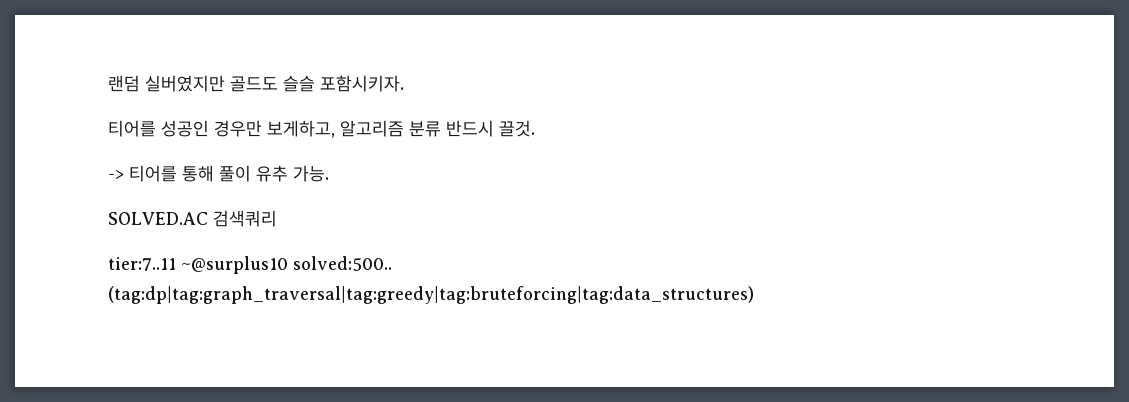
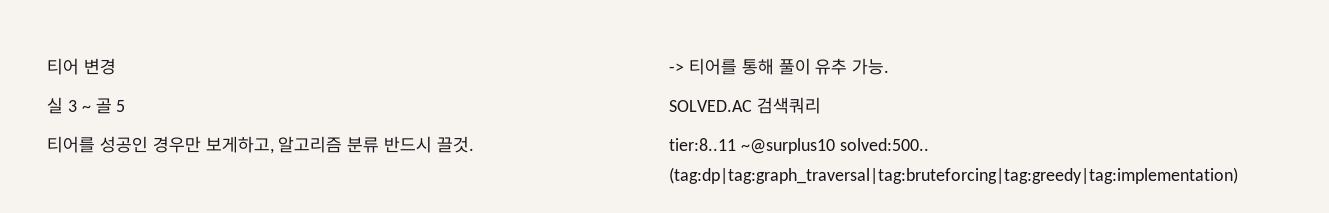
- 랜덤 실버였지만 골드도 슬슬 포함시키자.
+ 티어 변경
+ 실 3 ~ 골 5
- tier:7..11 ~@surplus10 solved:500..
+ tier:8..11 ~@surplus10 solved:500..
- (tag:dp|tag:graph_traversal|tag:greedy|tag:bruteforcing|tag:data_structures)
+ (tag:dp|tag:graph_traversal|tag:bruteforcing|tag:greedy|tag:implementation)

